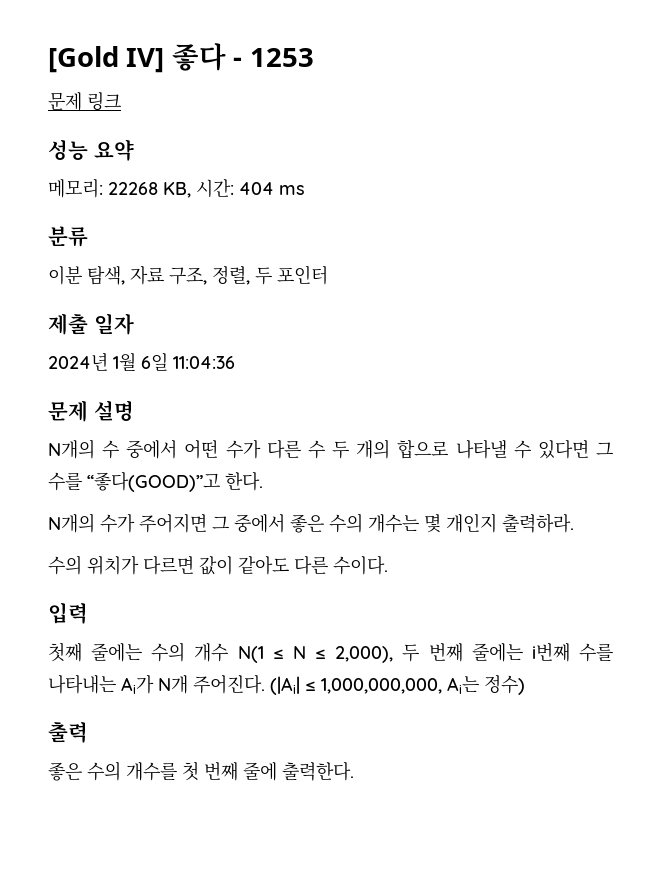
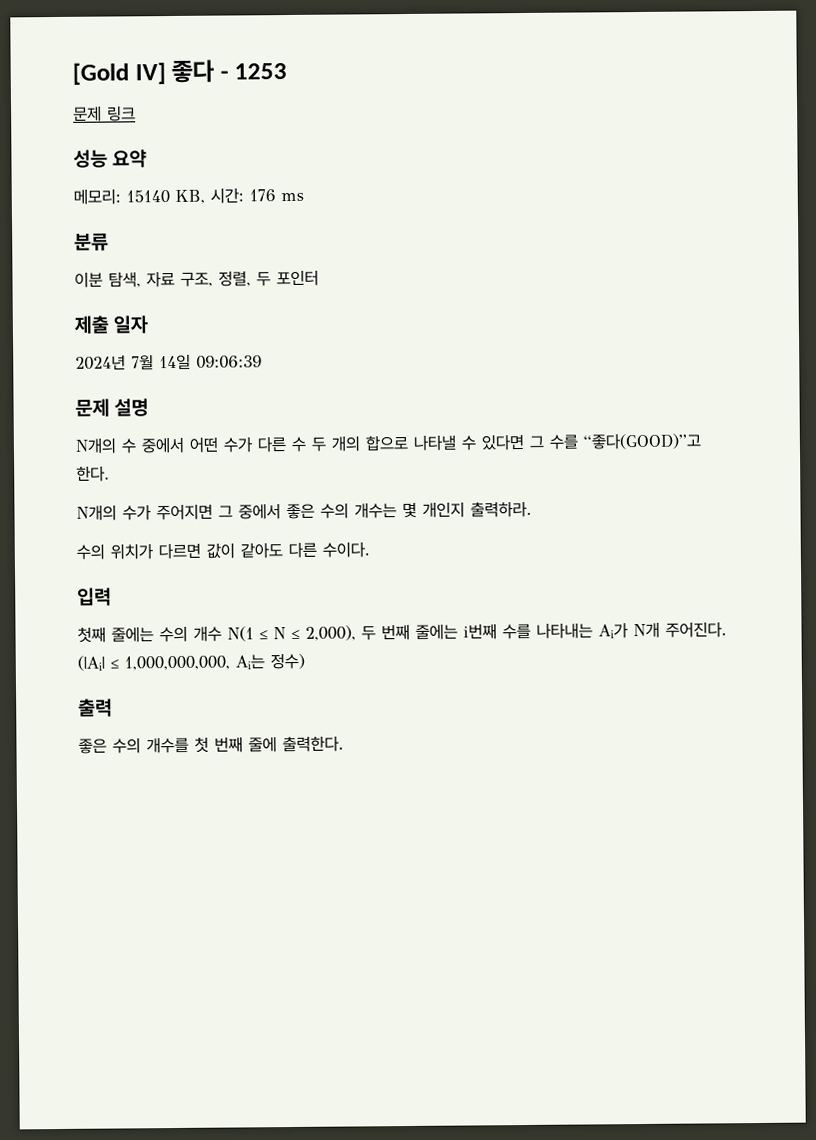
- 메모리: 22268 KB, 시간: 404 ms
+ 메모리: 15140 KB, 시간: 176 ms
- 2024년 1월 6일 11:04:36
+ 2024년 7월 14일 09:06:39

